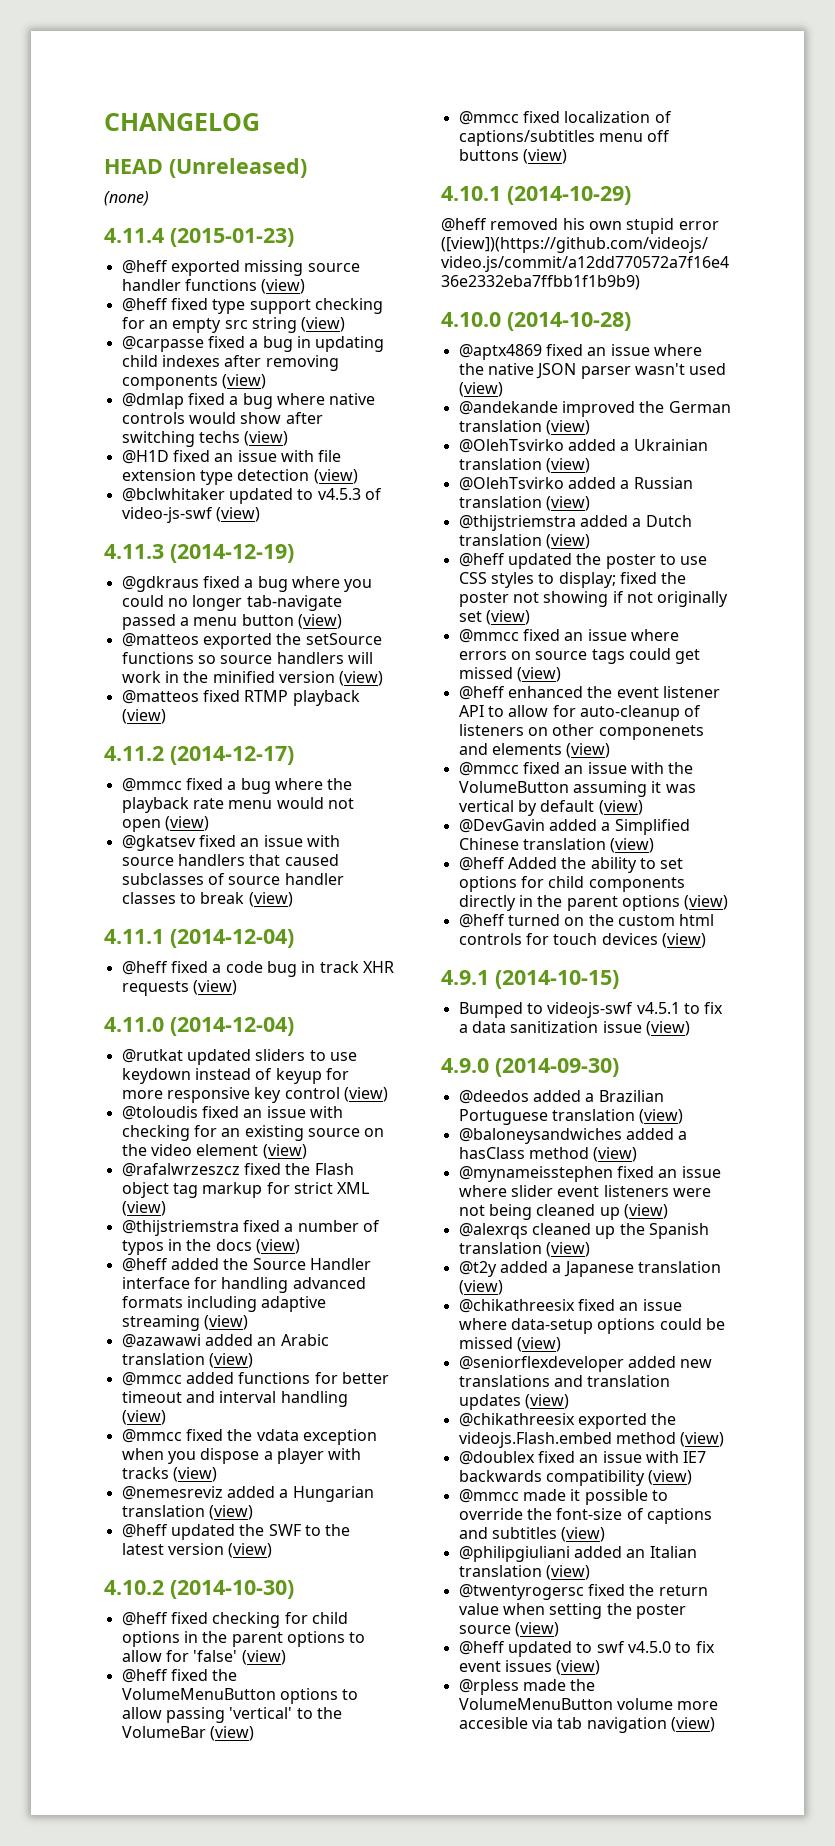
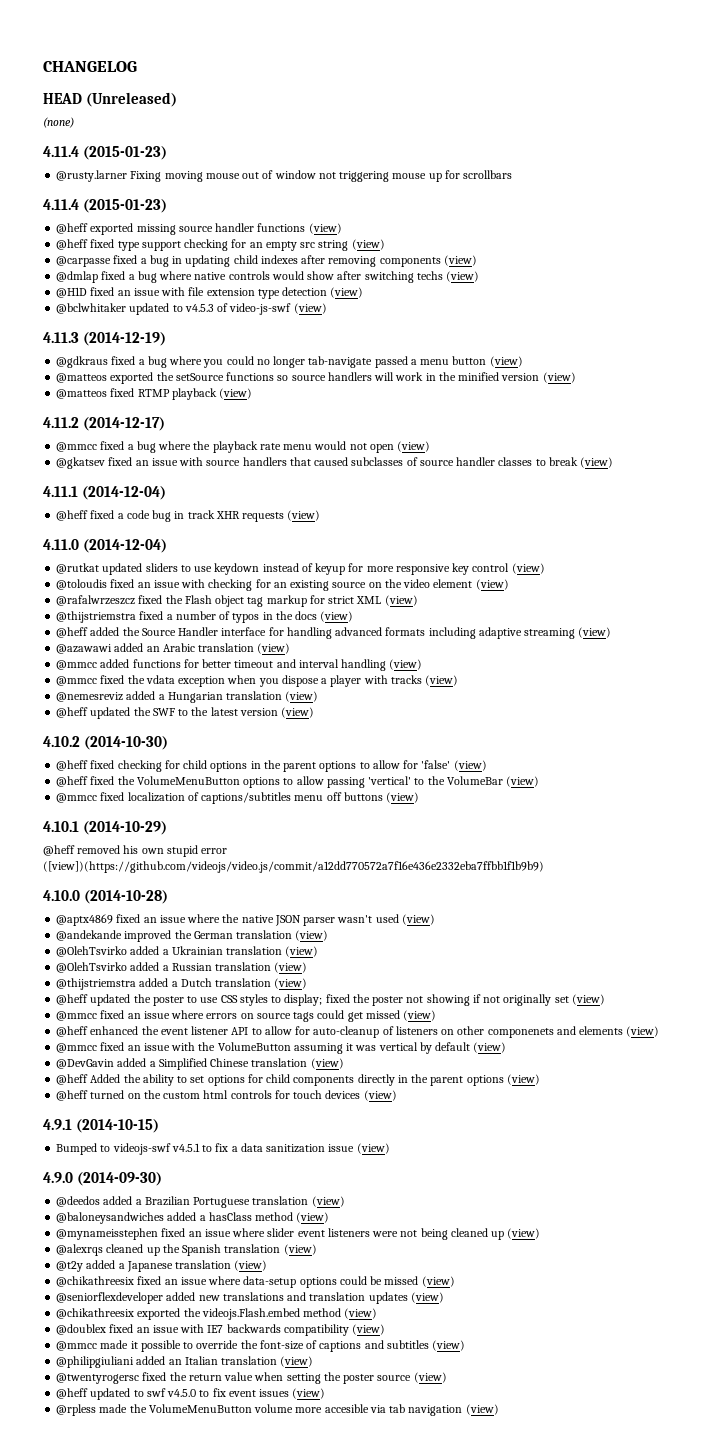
+ @rusty.larner Fixing moving mouse out of window not triggering mouse up for scrollbars
+ 4.11.4 (2015-01-23)

